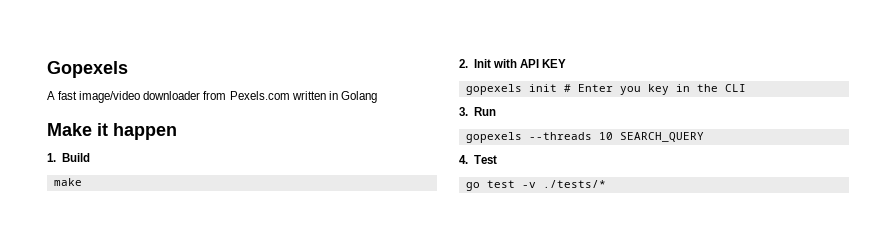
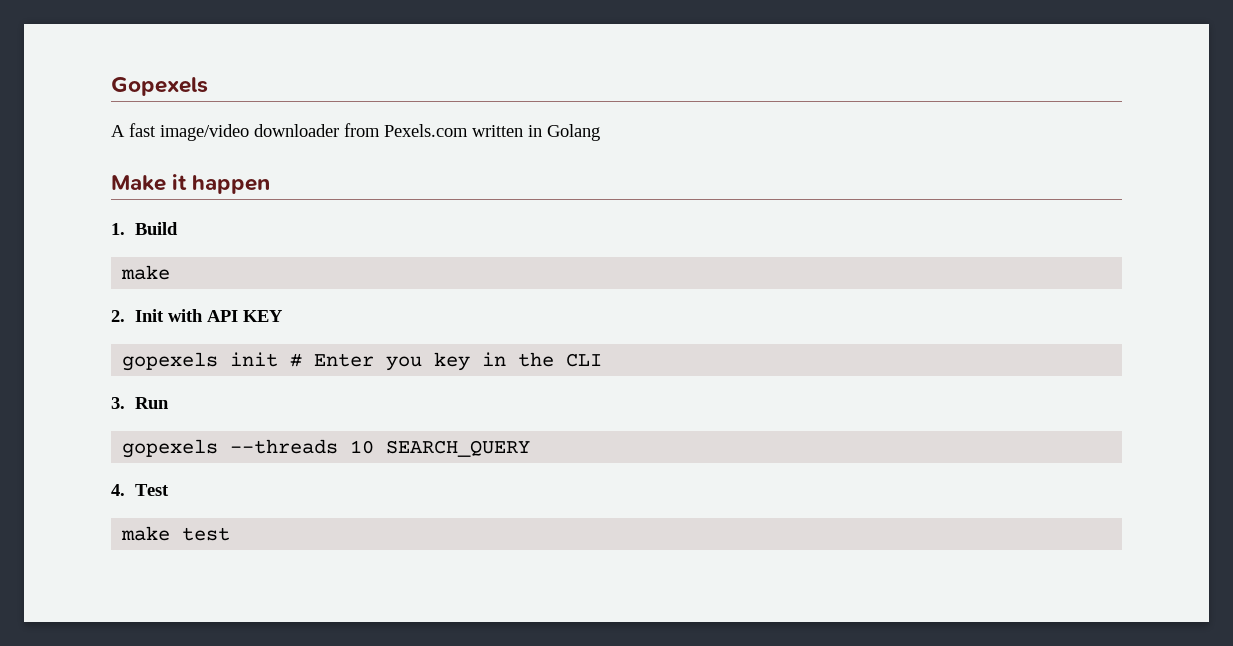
- go test -v ./tests/*
+ make test

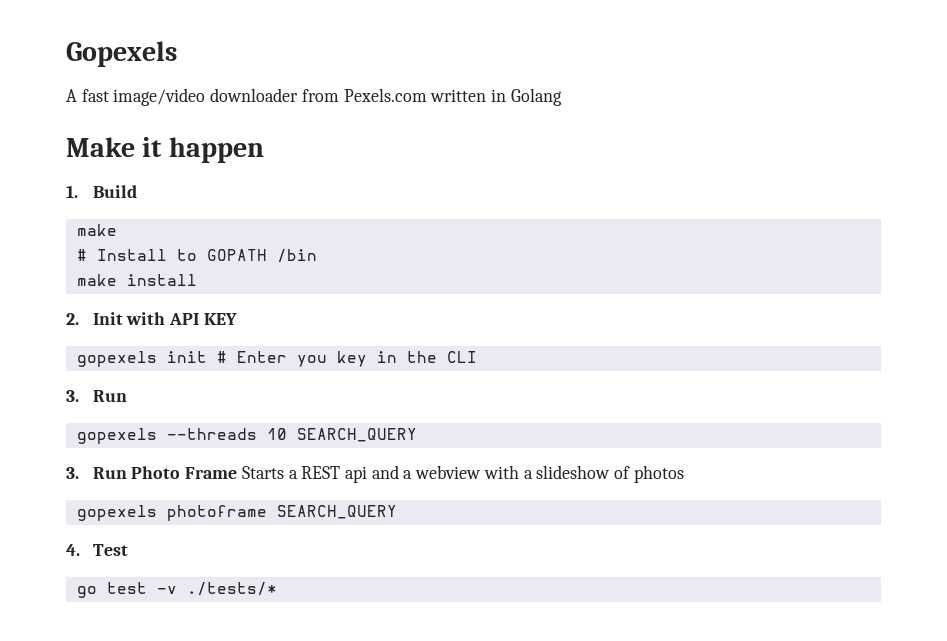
+ # Install to GOPATH /bin
+ make install
+ 3. Run Photo Frame Starts a REST api and a webview with a slideshow of photos
+ gopexels photoframe SEARCH_QUERY
  4. Test
- make test
+ go test -v ./tests/*

